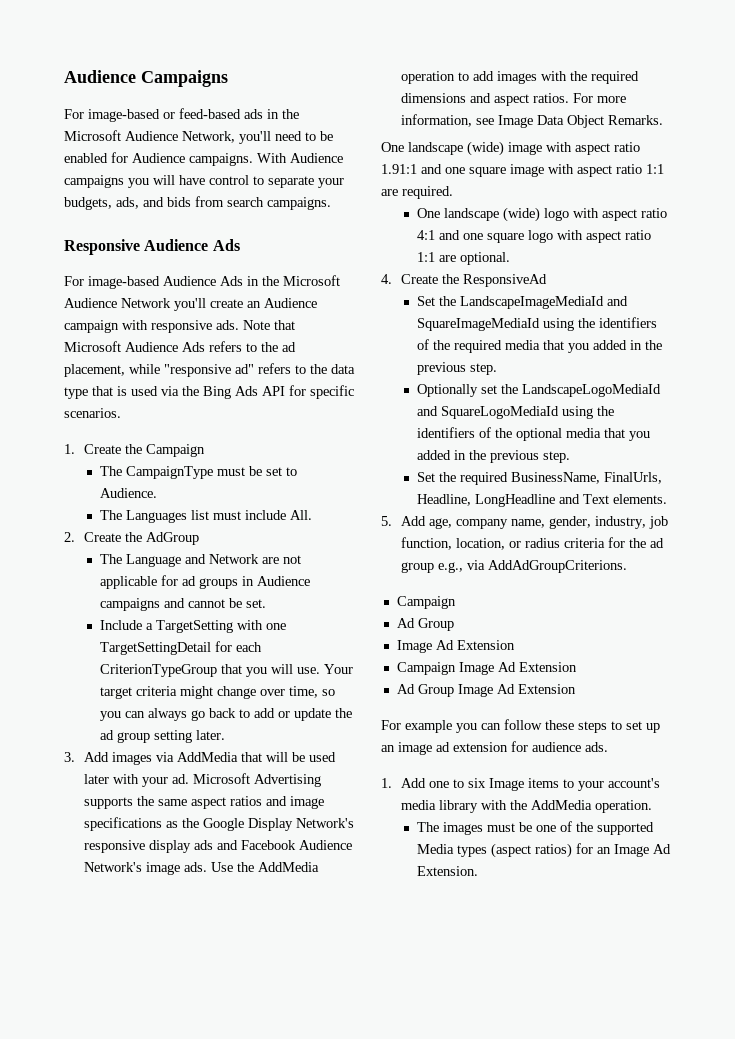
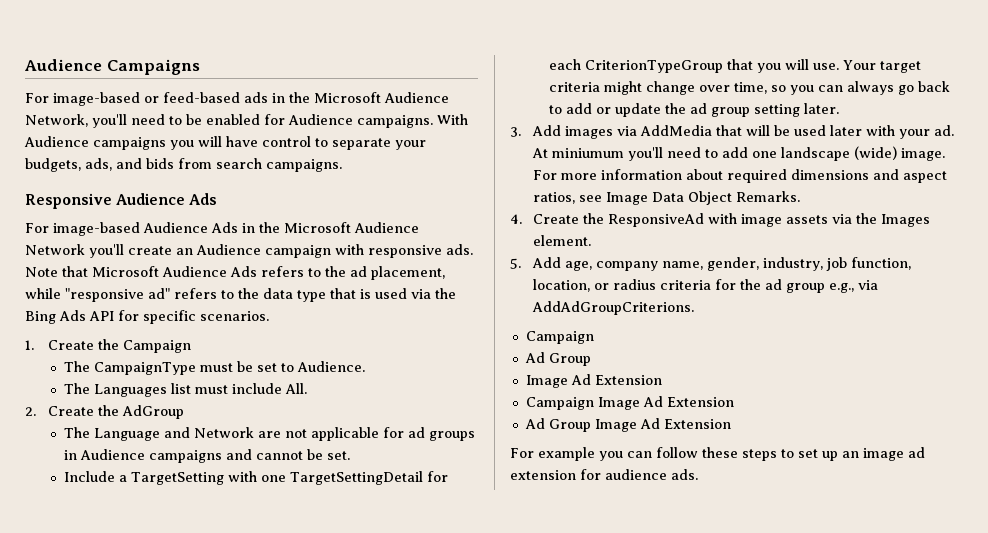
- Microsoft Advertising supports the same aspect ratios and image specifications as the Google Display Network's responsive display ads and Facebook Audience Network's image ads. Use the AddMedia operation to add images with the required dimensions and aspect ratios. For more information, see Image Data Object Remarks.
+ At miniumum you'll need to add one landscape (wide) image. For more information about required dimensions and aspect ratios, see Image Data Object Remarks.
- One landscape (wide) image with aspect ratio 1.91:1 and one square image with aspect ratio 1:1 are required.
- One landscape (wide) logo with aspect ratio 4:1 and one square logo with aspect ratio 1:1 are optional.
- 4. Create the ResponsiveAd
- Set the LandscapeImageMediaId and SquareImageMediaId using the identifiers of the required media that you added in the previous step.
- Optionally set the LandscapeLogoMediaId and SquareLogoMediaId using the identifiers of the optional media that you added in the previous step.
- Set the required BusinessName, FinalUrls, Headline, LongHeadline and Text elements.
+ 4. Create the ResponsiveAd with image assets via the Images element.
- 1. Add one to six Image items to your account's media library with the AddMedia operation.
- The images must be one of the supported Media types (aspect ratios) for an Image Ad Extension.

